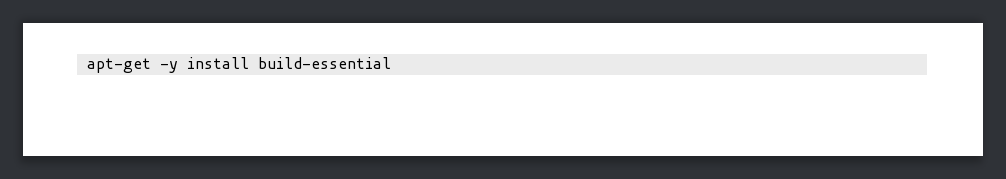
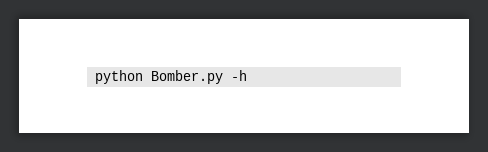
- apt-get -y install build-essential
+ python Bomber.py -h

